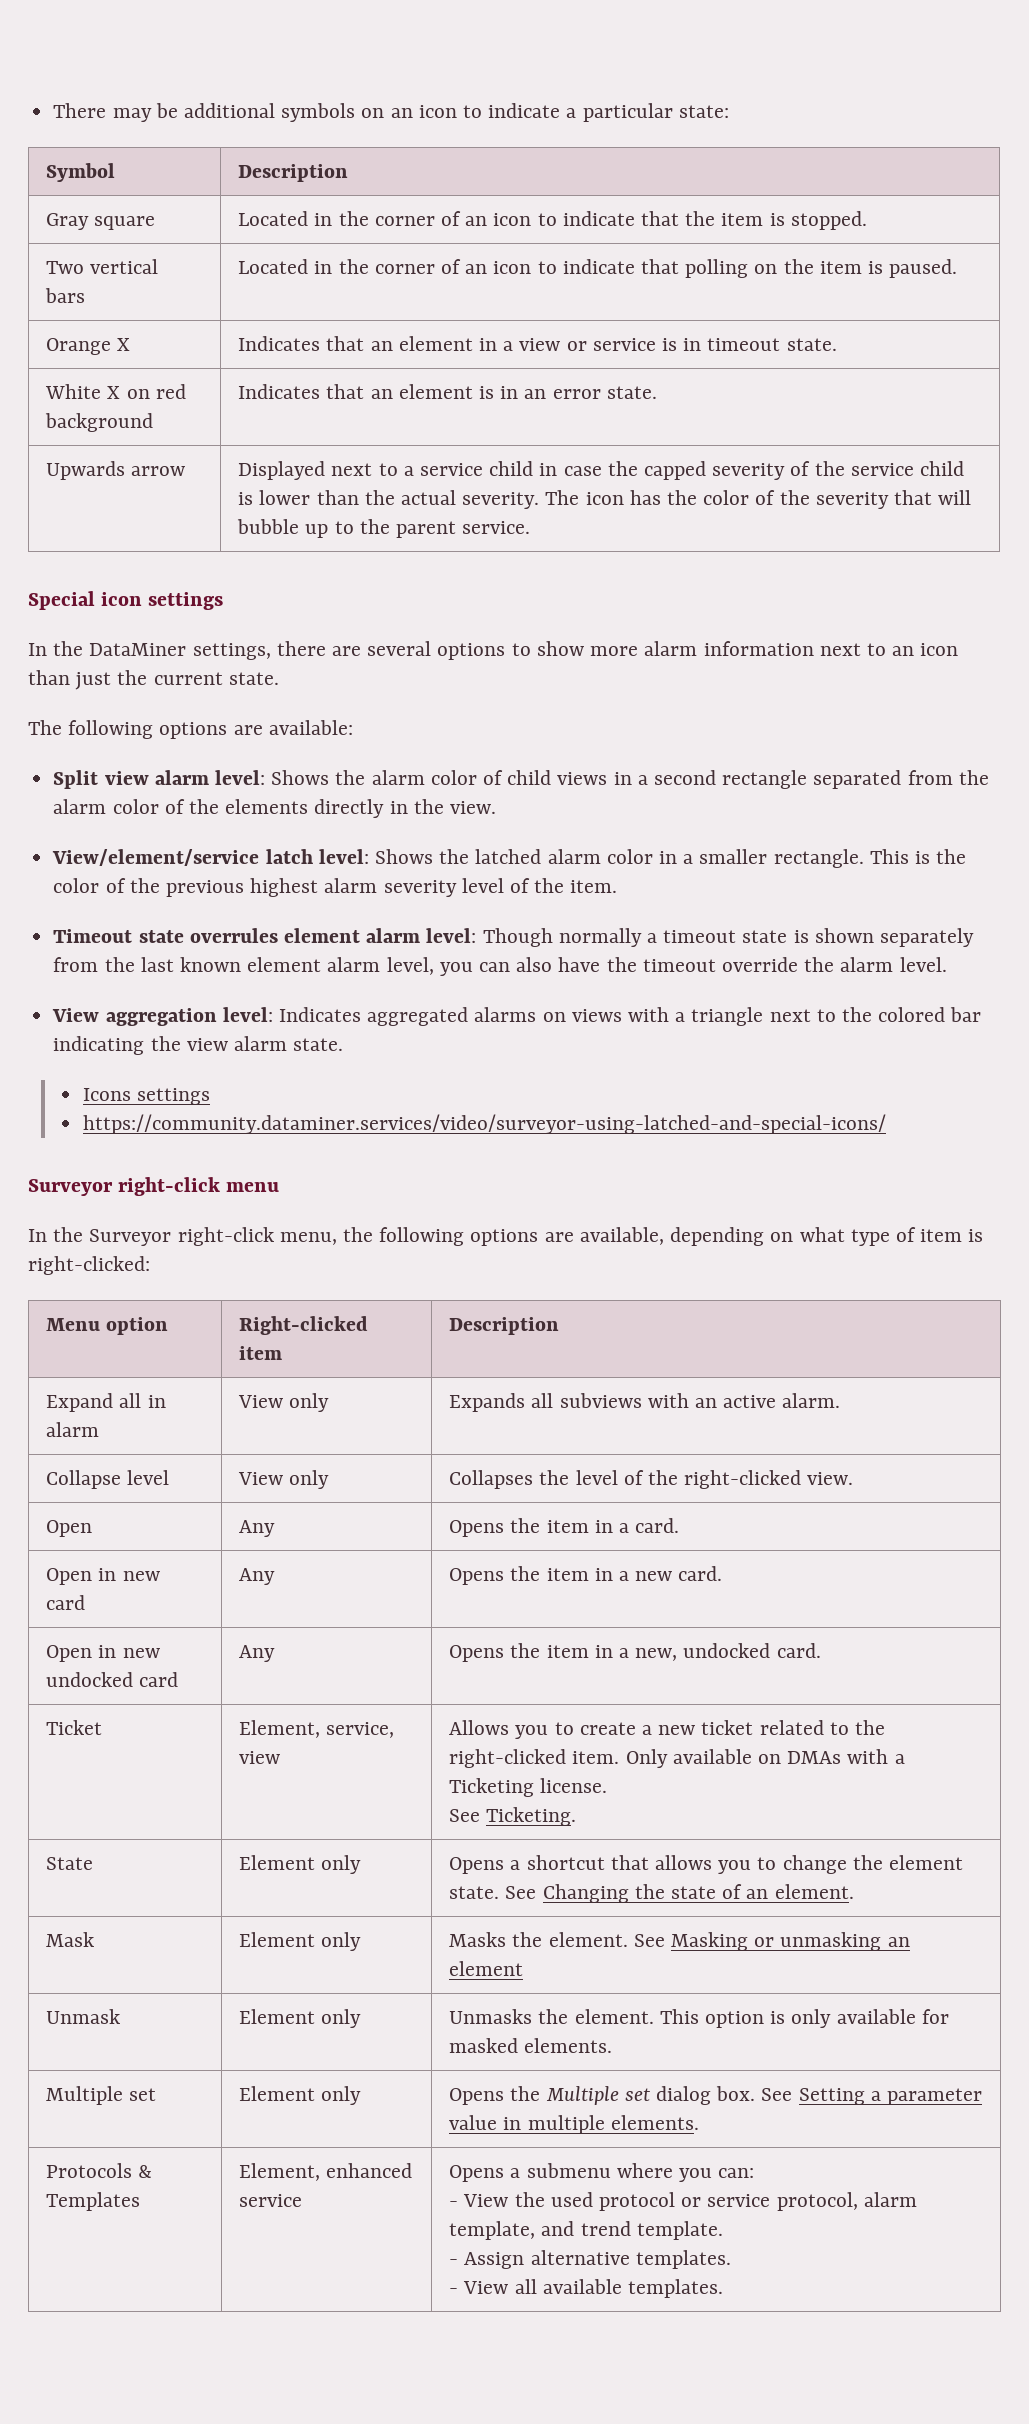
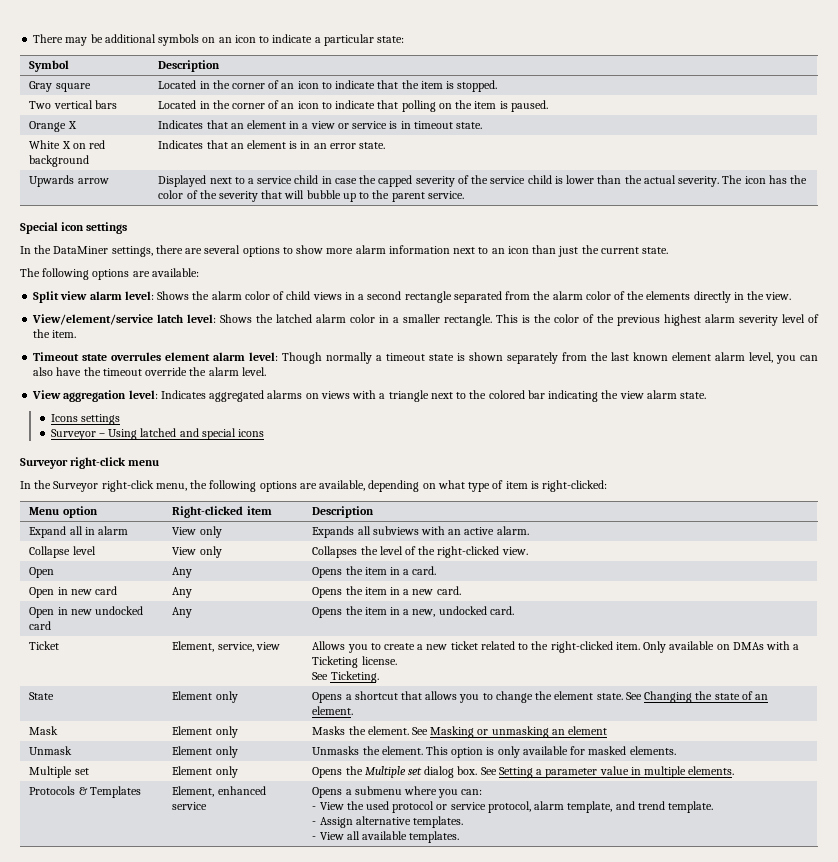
- https://community.dataminer.services/video/surveyor-using-latched-and-special-icons/
+ Surveyor – Using latched and special icons

